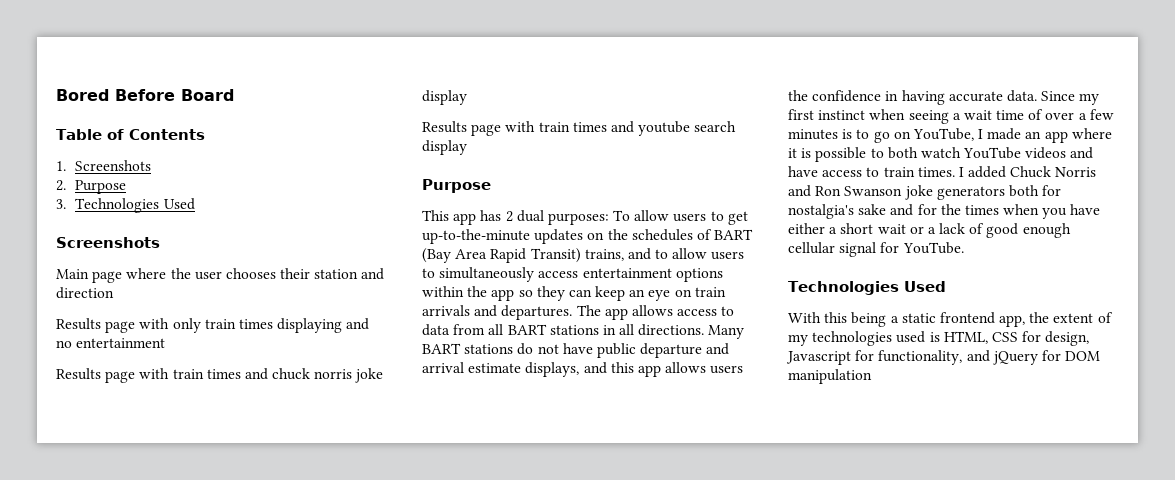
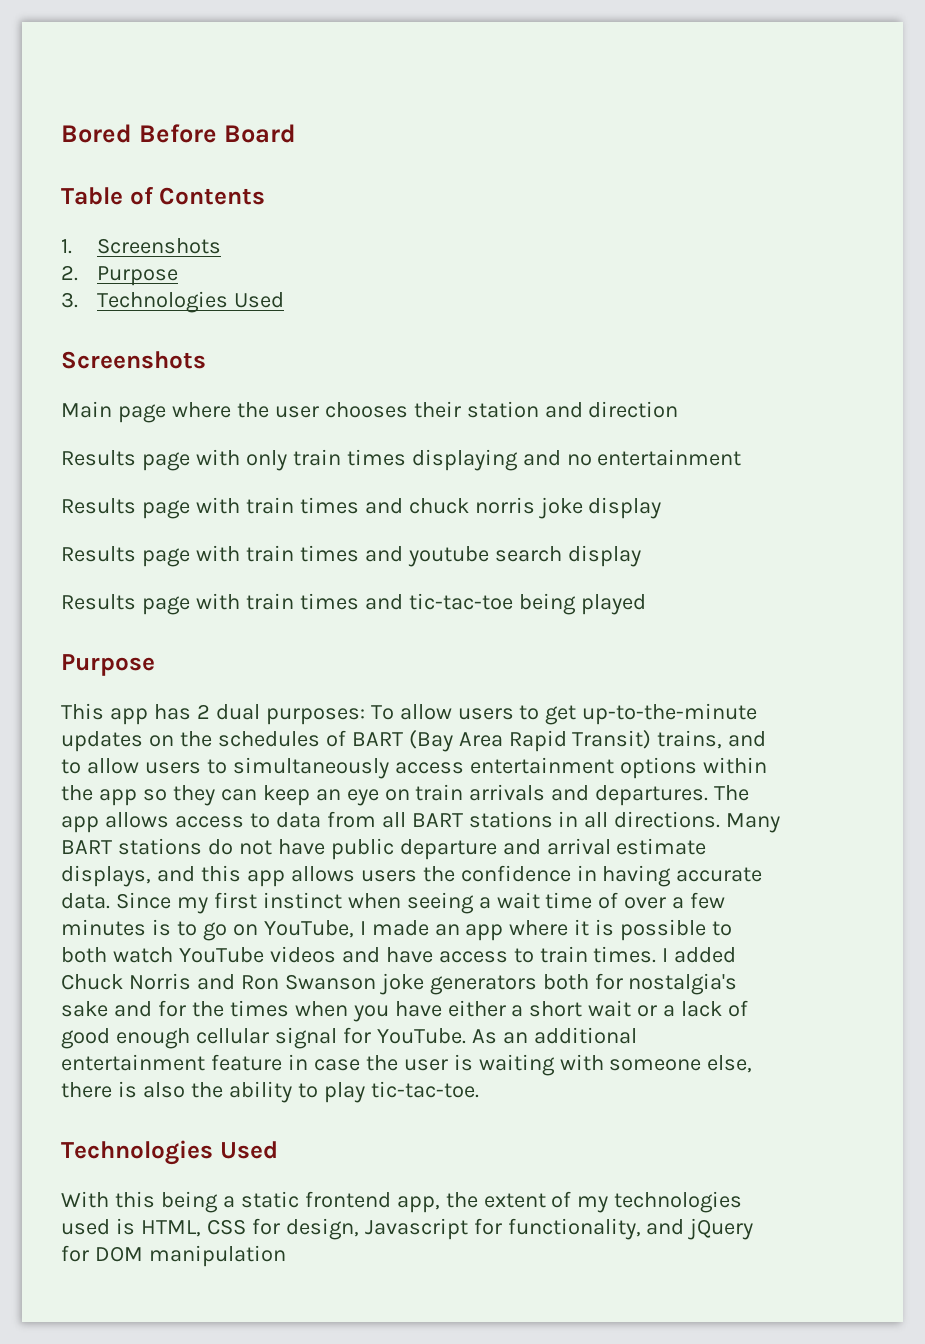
+ Results page with train times and tic-tac-toe being played
+ As an additional entertainment feature in case the user is waiting with someone else, there is also the ability to play tic-tac-toe.

